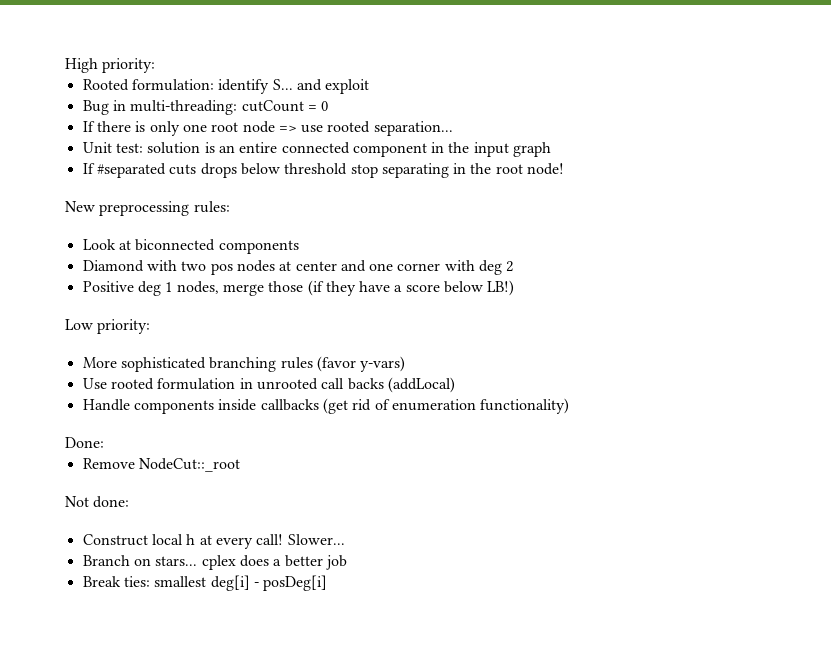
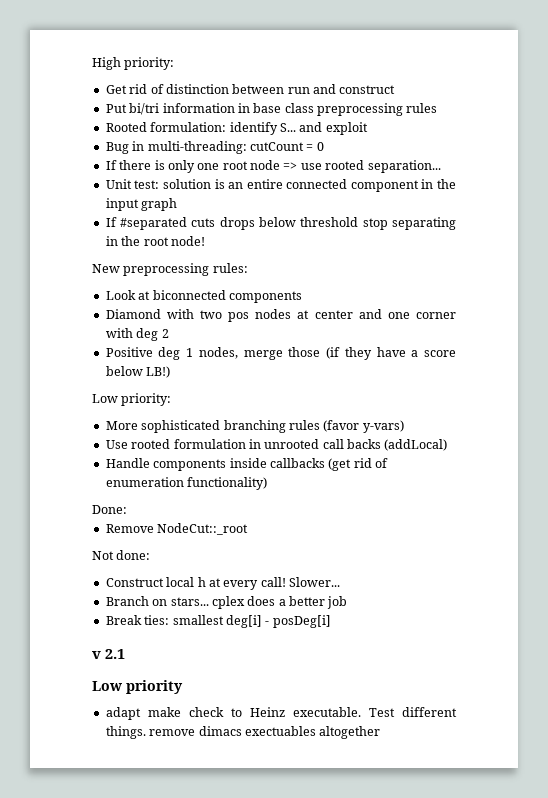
+ Get rid of distinction between run and construct
+ Put bi/tri information in base class preprocessing rules
+ v 2.1
+ Low priority
+ adapt make check to Heinz executable. Test different things. remove dimacs exectuables altogether

